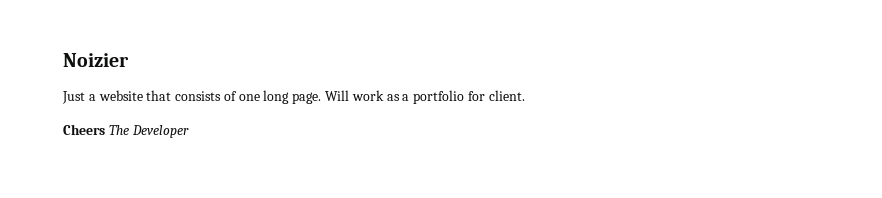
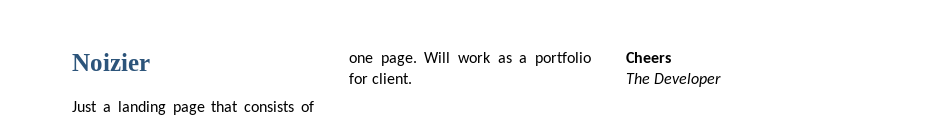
- Just a website that consists of one long page.
+ Just a landing page that consists of one page.
- Cheers The Developer
+ Cheers
+ The Developer

